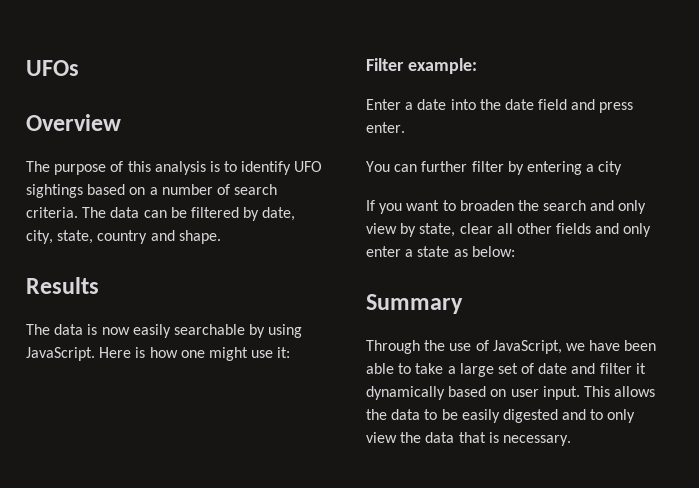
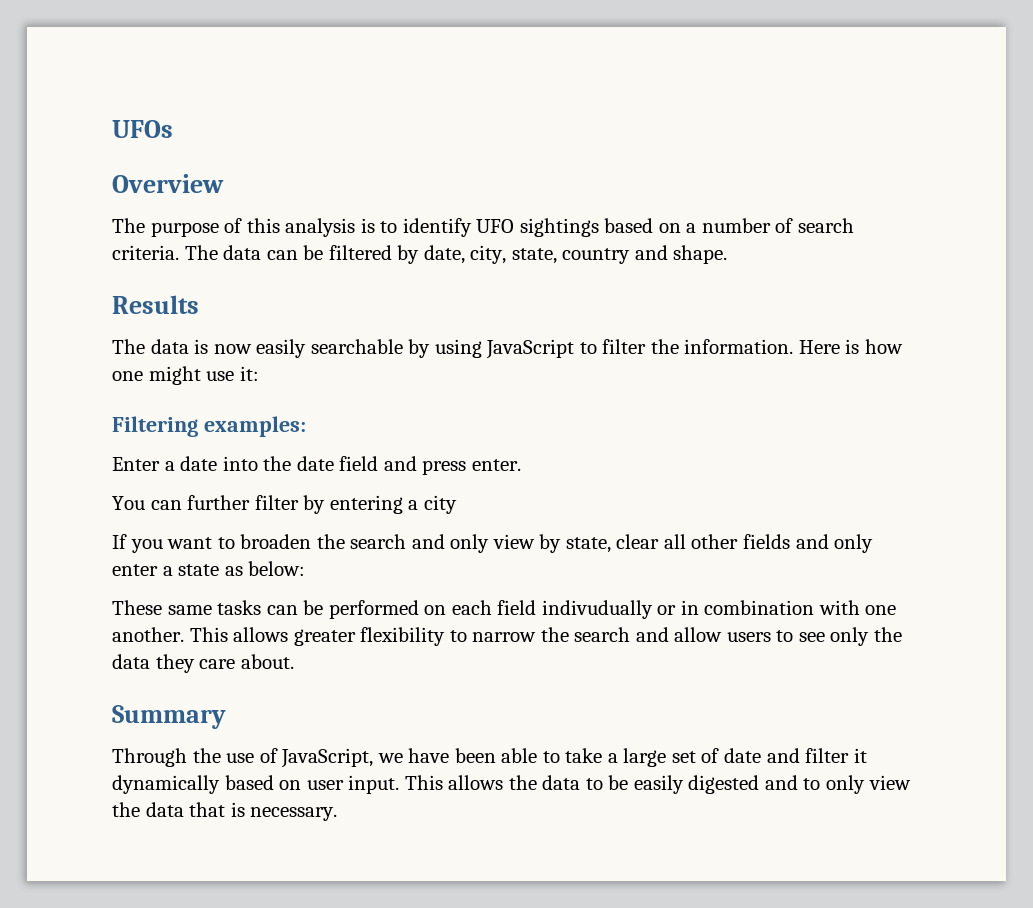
- The data is now easily searchable by using JavaScript.
+ The data is now easily searchable by using JavaScript to filter the information.
- Filter example:
+ Filtering examples:
+ These same tasks can be performed on each field indivudually or in combination with one another. This allows greater flexibility to narrow the search and allow users to see only the data they care about.

